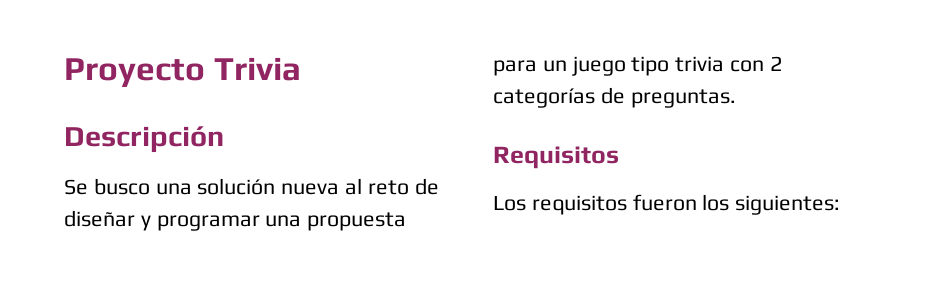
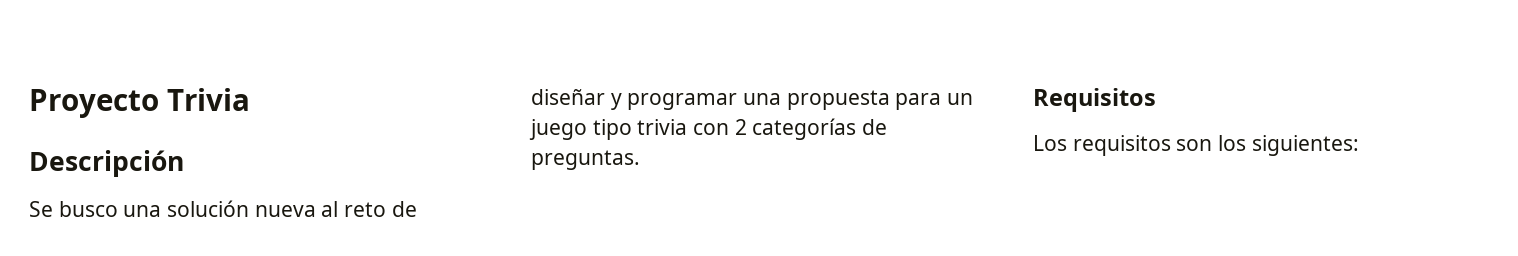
- Los requisitos fueron los siguientes:
+ Los requisitos son los siguientes:

